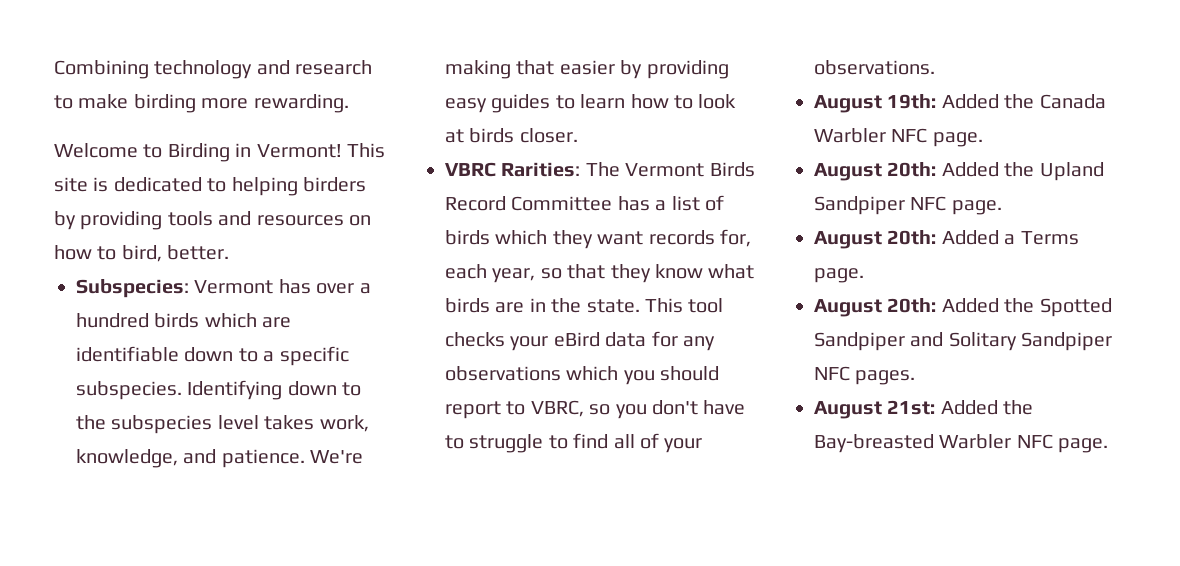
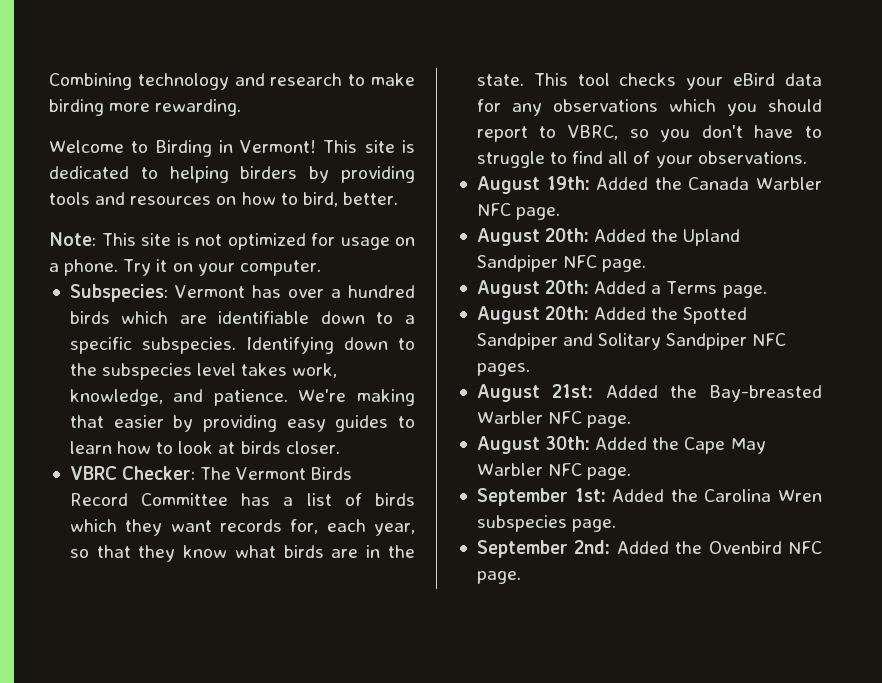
+ Note: This site is not optimized for usage on a phone. Try it on your computer.
- VBRC Rarities: The Vermont Birds Record Committee has a list of birds which they want records for, each year, so that they know what birds are in the state.
+ VBRC Checker: The Vermont Birds Record Committee has a list of birds which they want records for, each year, so that they know what birds are in the state.
+ August 30th: Added the Cape May Warbler NFC page.
+ September 1st: Added the Carolina Wren subspecies page.
+ September 2nd: Added the Ovenbird NFC page.

